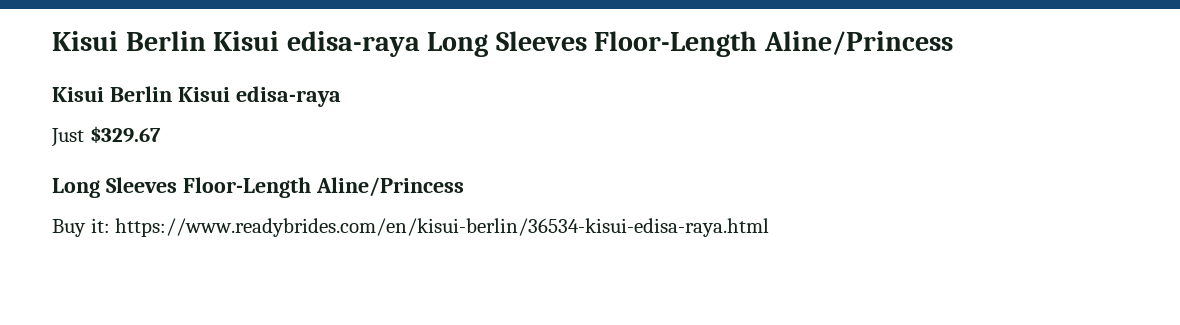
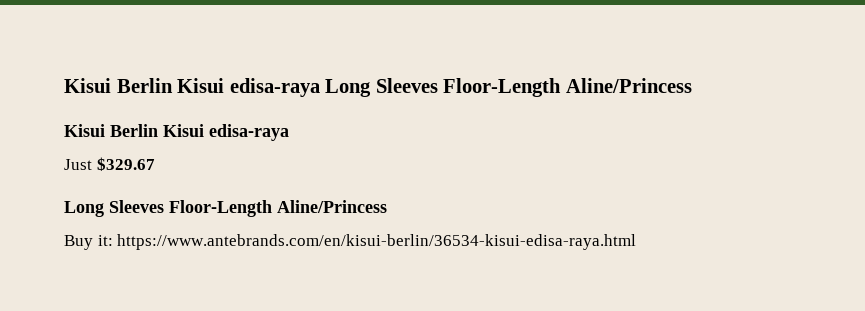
- Buy it: https://www.readybrides.com/en/kisui-berlin/36534-kisui-edisa-raya.html
+ Buy it: https://www.antebrands.com/en/kisui-berlin/36534-kisui-edisa-raya.html

